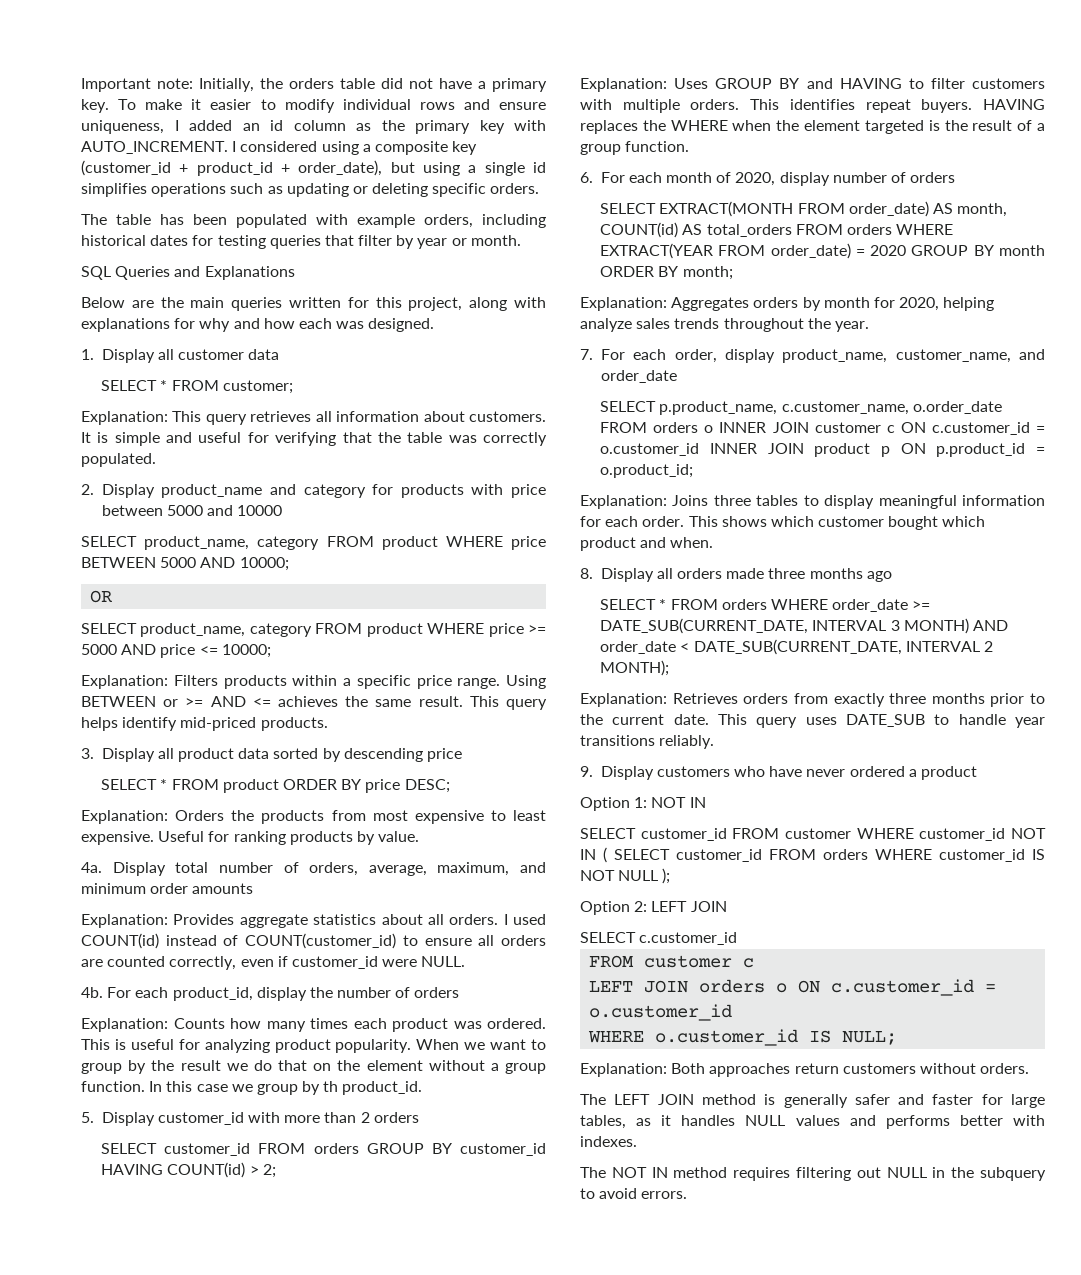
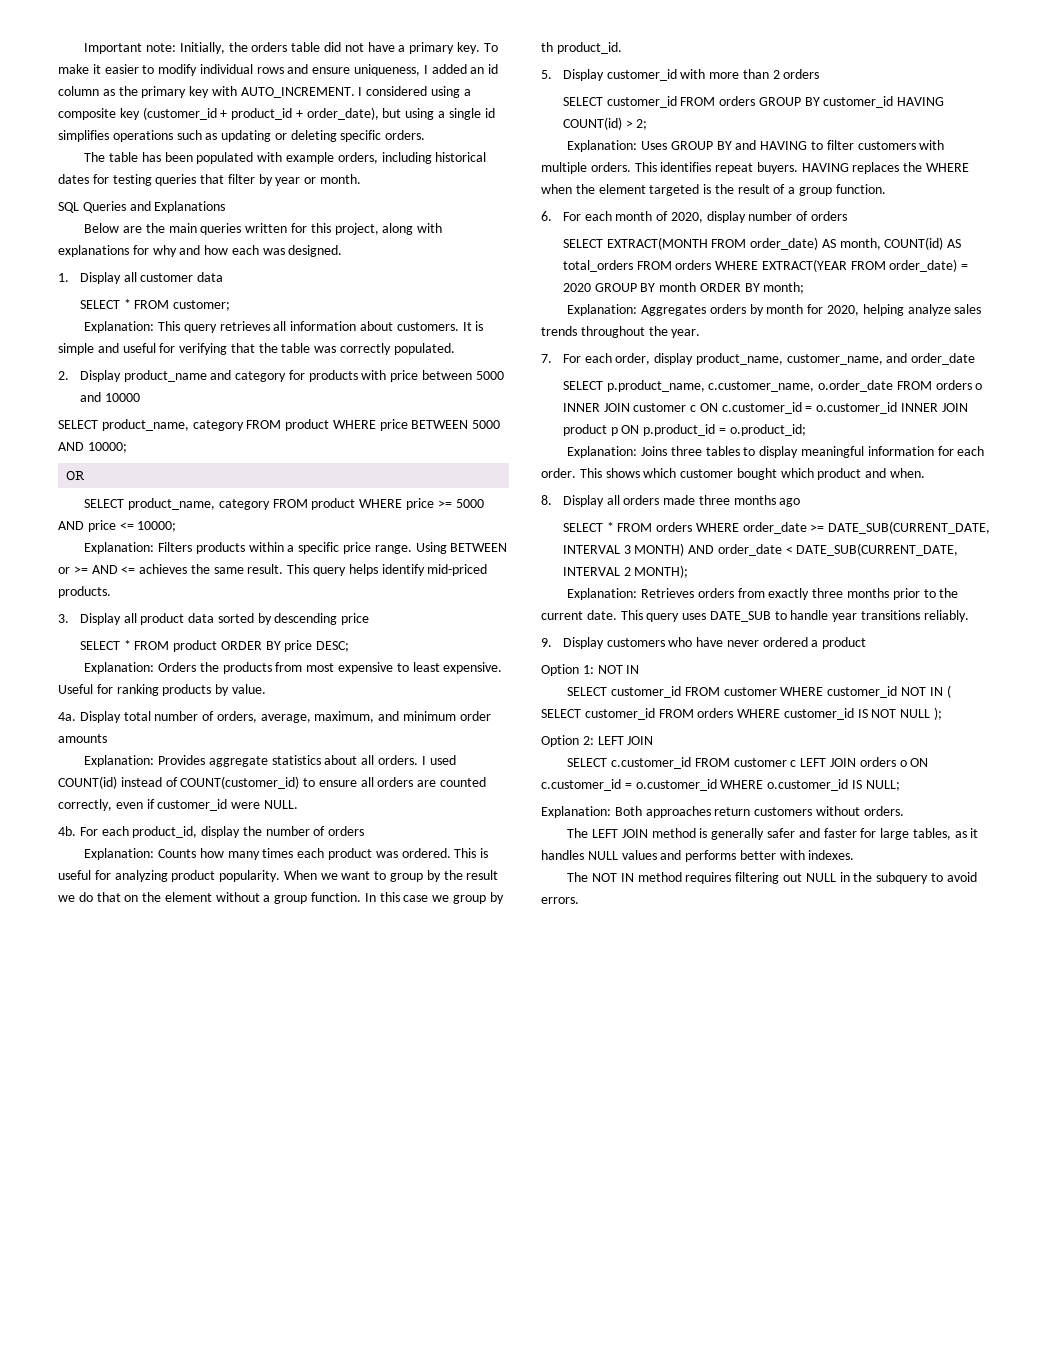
- SELECT c.customer_id
- FROM customer c
- LEFT JOIN orders o ON c.customer_id = o.customer_id
- WHERE o.customer_id IS NULL;
+ SELECT c.customer_id FROM customer c LEFT JOIN orders o ON c.customer_id = o.customer_id WHERE o.customer_id IS NULL;

